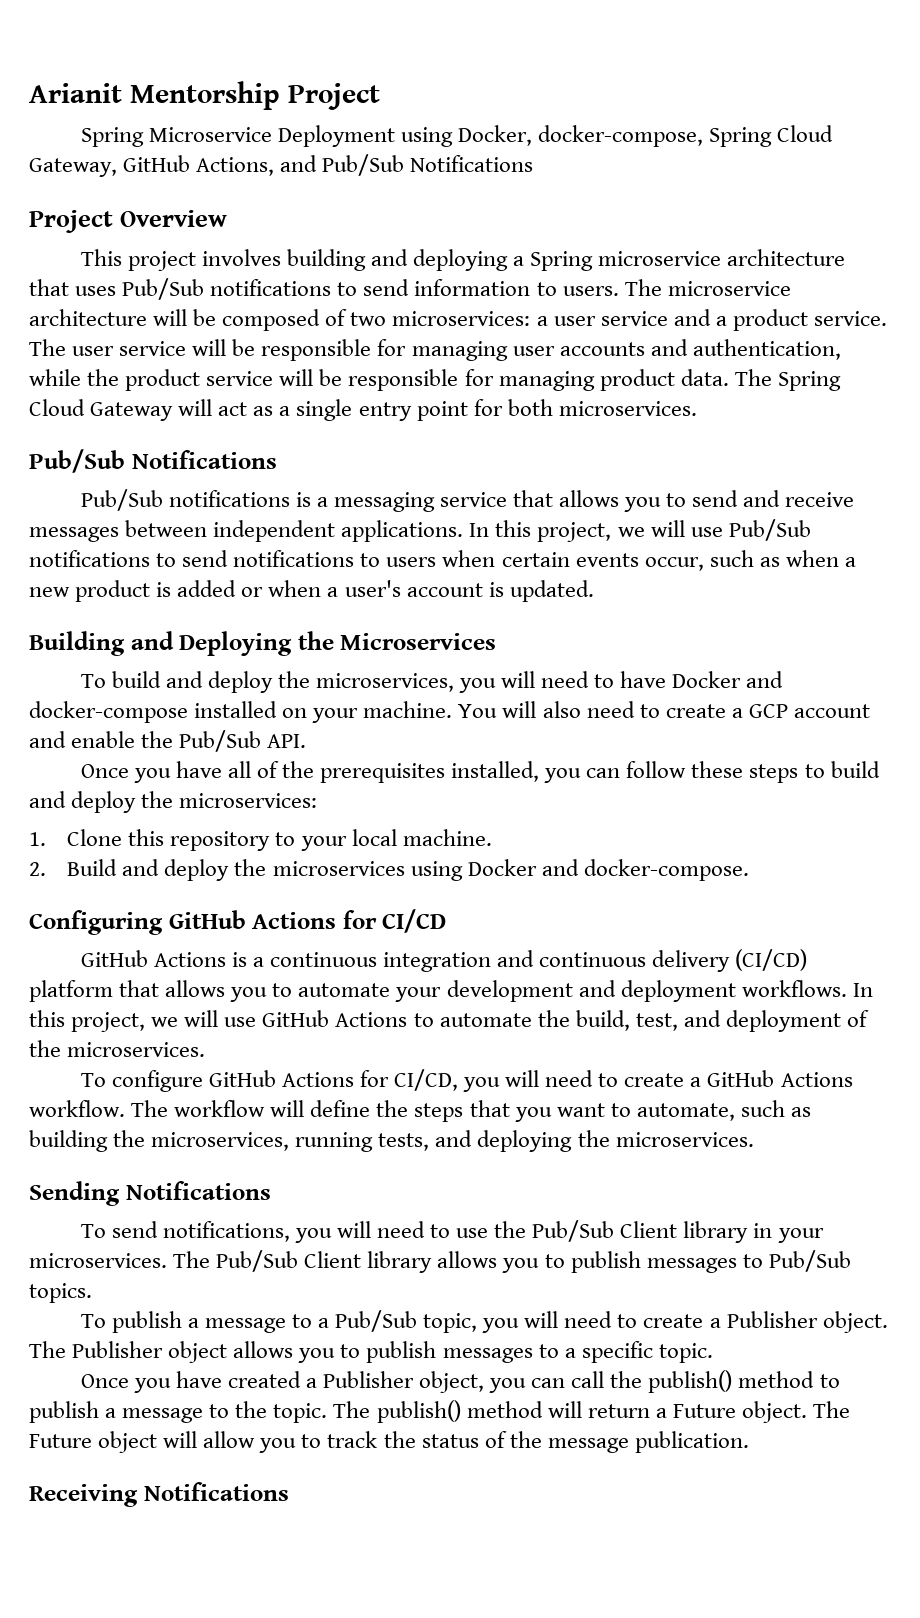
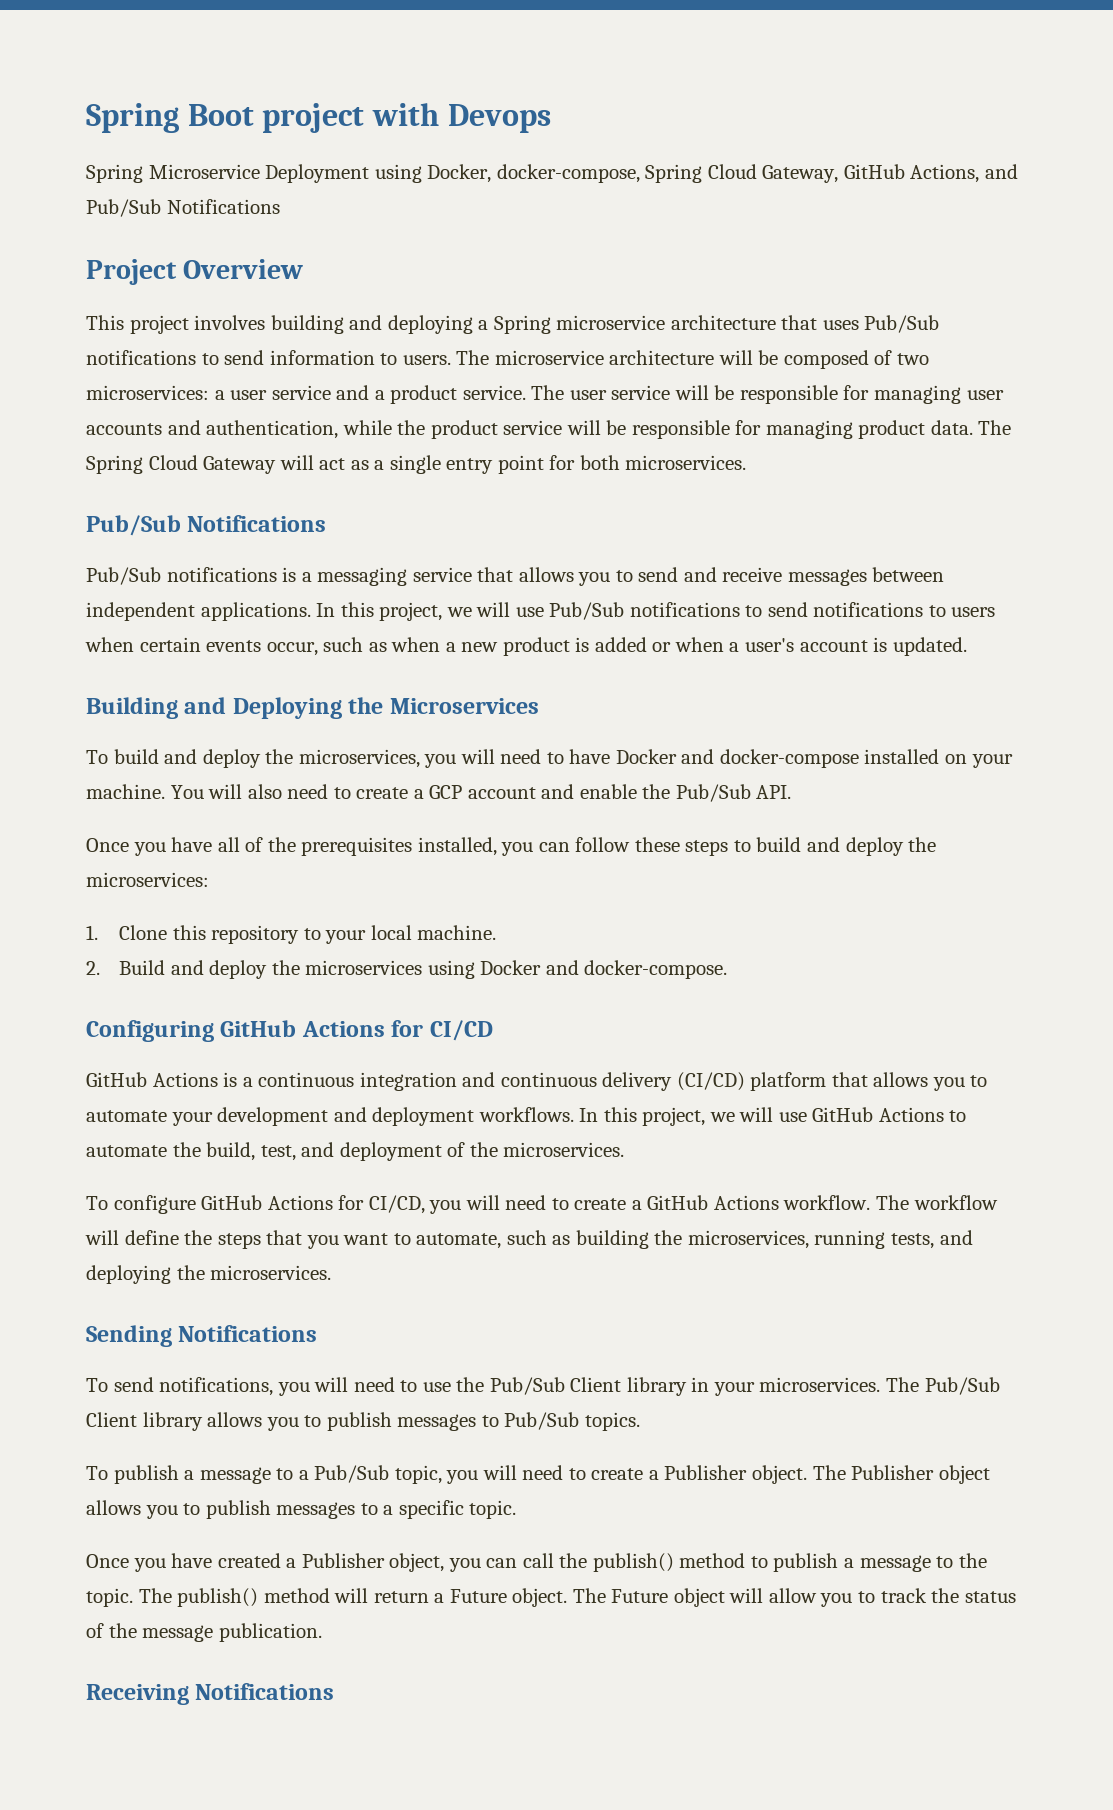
- Arianit Mentorship Project
+ Spring Boot project with Devops

